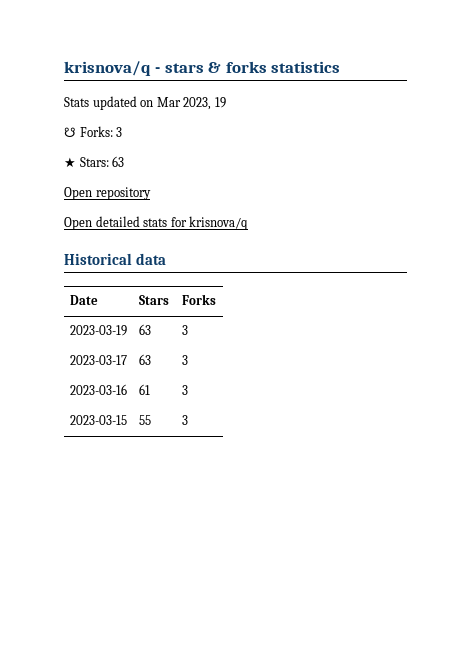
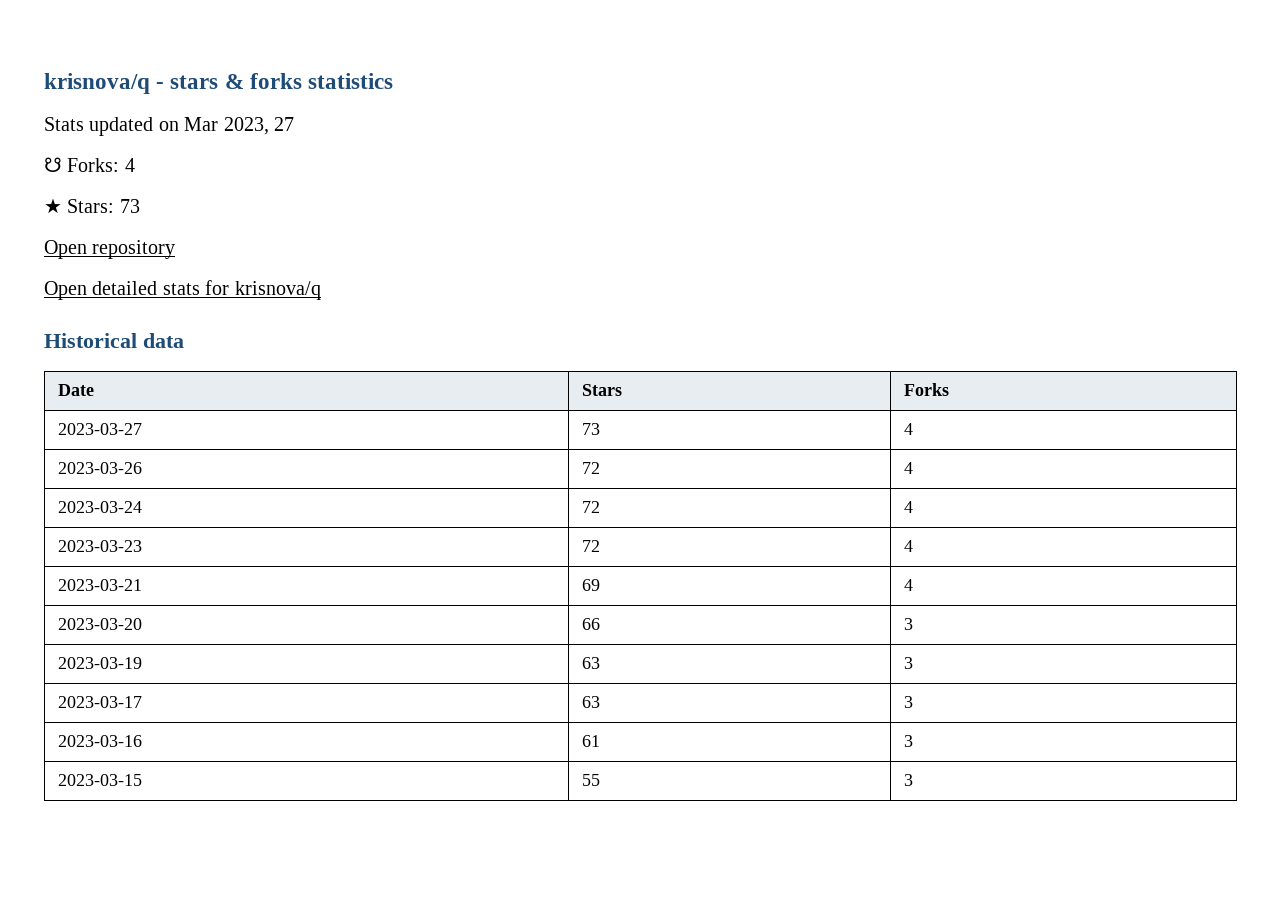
- Stats updated on Mar 2023, 19
+ Stats updated on Mar 2023, 27
- ☋ Forks: 3
+ ☋ Forks: 4
- ★ Stars: 63
+ ★ Stars: 73
+ 2023-03-27 | 73 | 4
+ 2023-03-26 | 72 | 4
+ 2023-03-24 | 72 | 4
+ 2023-03-23 | 72 | 4
+ 2023-03-21 | 69 | 4
+ 2023-03-20 | 66 | 3

